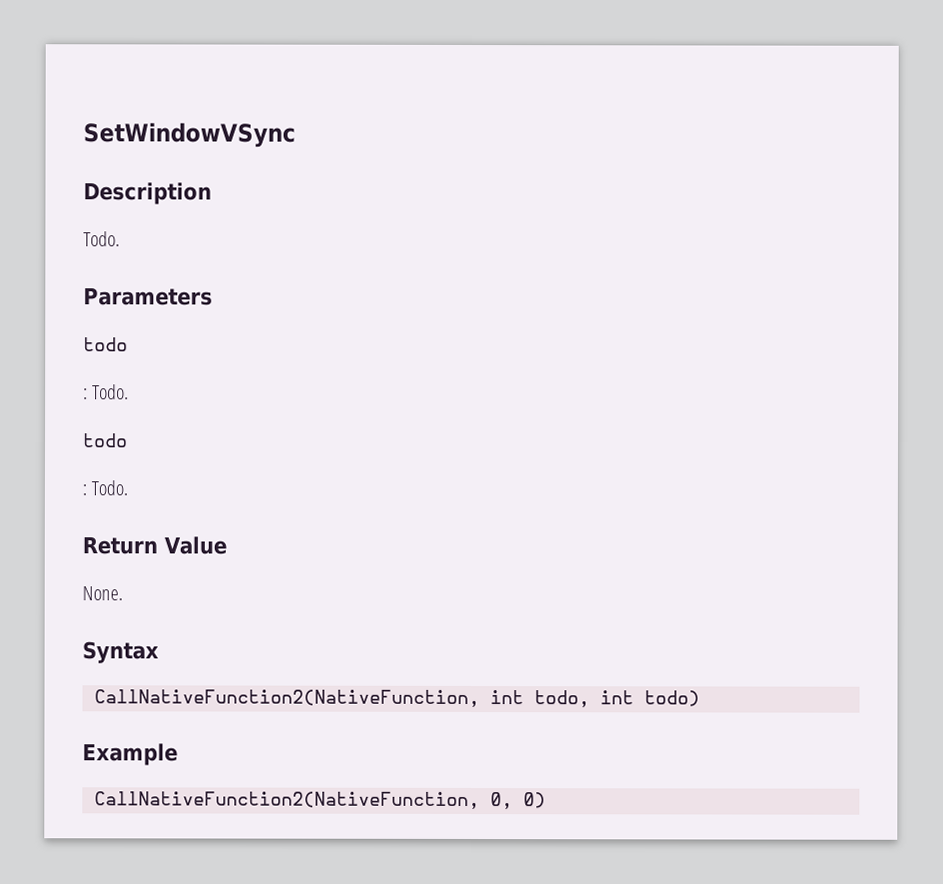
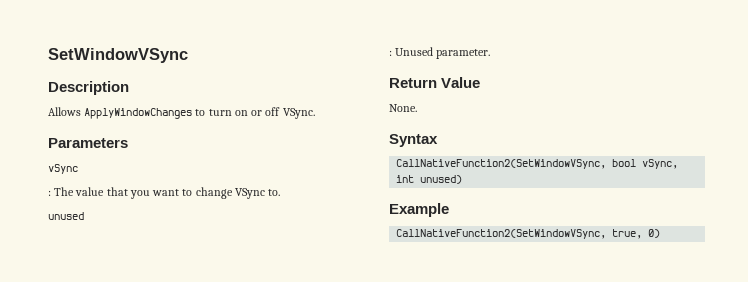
  Description
- Todo.
+ Allows ApplyWindowChanges to turn on or off VSync.
  Parameters
- todo
- : Todo.
- todo
- : Todo.
+ vSync
+ : The value that you want to change VSync to.
+ unused
+ : Unused parameter.
- CallNativeFunction2(NativeFunction, int todo, int todo)
+ CallNativeFunction2(SetWindowVSync, bool vSync, int unused)
- CallNativeFunction2(NativeFunction, 0, 0)
+ CallNativeFunction2(SetWindowVSync, true, 0)

